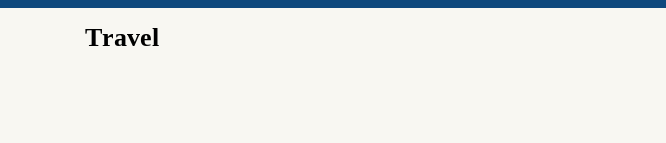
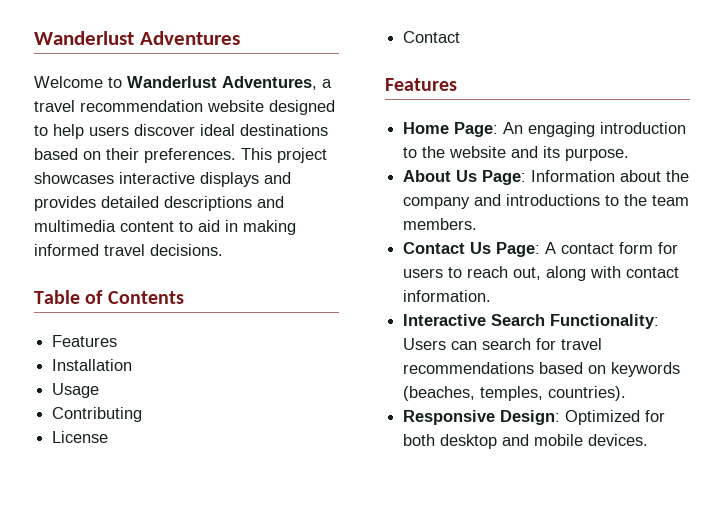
- Travel
+ Wanderlust Adventures
+ Welcome to Wanderlust Adventures, a travel recommendation website designed to help users discover ideal destinations based on their preferences. This project showcases interactive displays and provides detailed descriptions and multimedia content to aid in making informed travel decisions.
+ Table of Contents
+ Features
+ Installation
+ Usage
+ Contributing
+ License
+ Contact
+ Features
+ Home Page: An engaging introduction to the website and its purpose.
+ About Us Page: Information about the company and introductions to the team members.
+ Contact Us Page: A contact form for users to reach out, along with contact information.
+ Interactive Search Functionality: Users can search for travel recommendations based on keywords (beaches, temples, countries).
+ Responsive Design: Optimized for both desktop and mobile devices.

